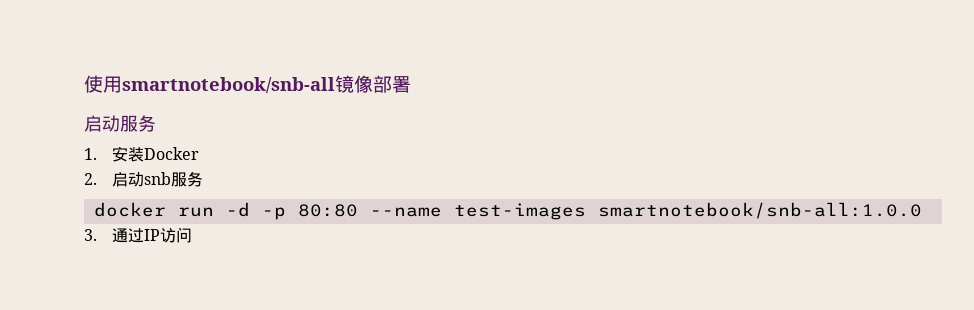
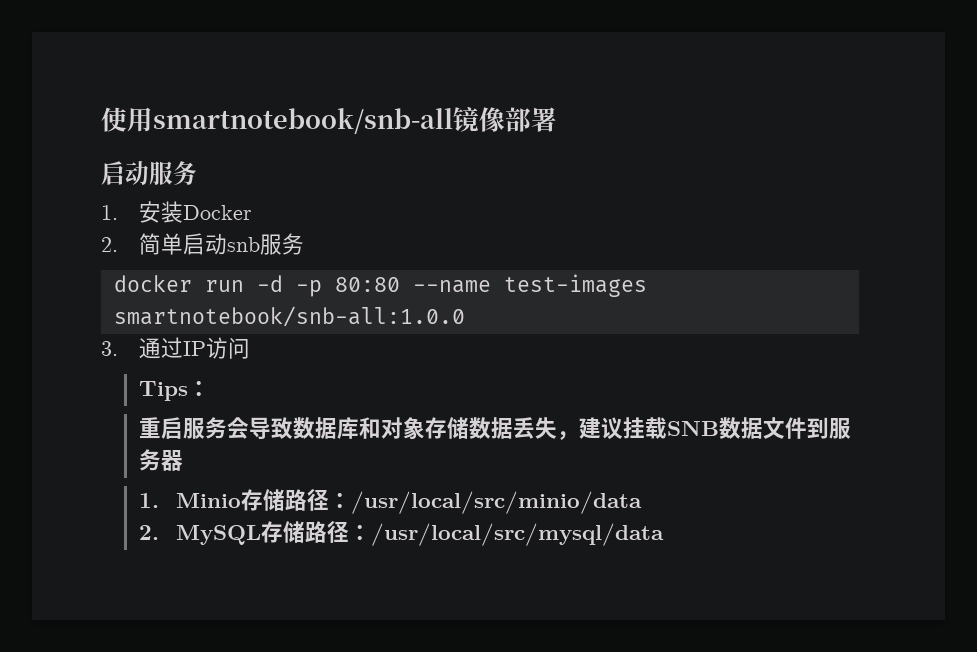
- 2.启动snb服务
+ 2.简单启动snb服务
+ Tips：
+ 重启服务会导致数据库和对象存储数据丢失，建议挂载SNB数据文件到服务器
+ 1. Minio存储路径：/usr/local/src/minio/data
+ 2. MySQL存储路径：/usr/local/src/mysql/data

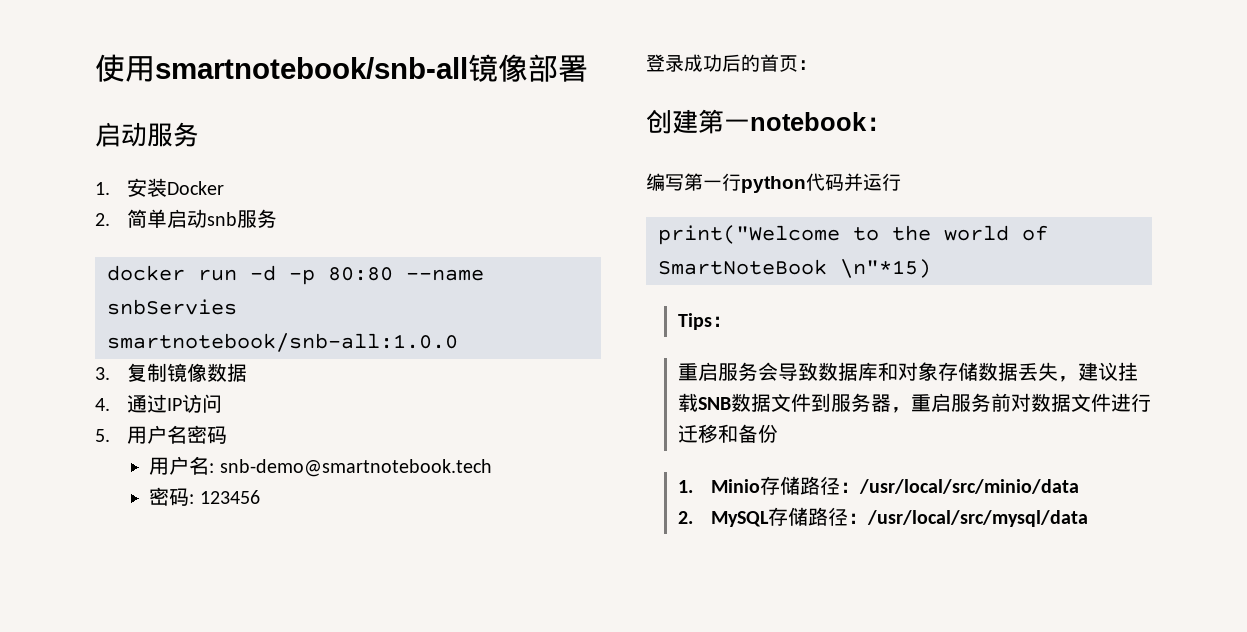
- docker run -d -p 80:80 --name test-images smartnotebook/snb-all:1.0.0
+ docker run -d -p 80:80 --name snbServies smartnotebook/snb-all:1.0.0
- 3.通过IP访问
+ 3.复制镜像数据
+ 4.通过IP访问
+ 5.用户名密码
+ 用户名: snb-demo@smartnotebook.tech
+ 密码: 123456
+ 登录成功后的首页：
+ 创建第一notebook：
+ 编写第一行python代码并运行
+ print("Welcome to the world of SmartNoteBook \n"*15)
- 重启服务会导致数据库和对象存储数据丢失，建议挂载SNB数据文件到服务器
+ 重启服务会导致数据库和对象存储数据丢失，建议挂载SNB数据文件到服务器，重启服务前对数据文件进行迁移和备份

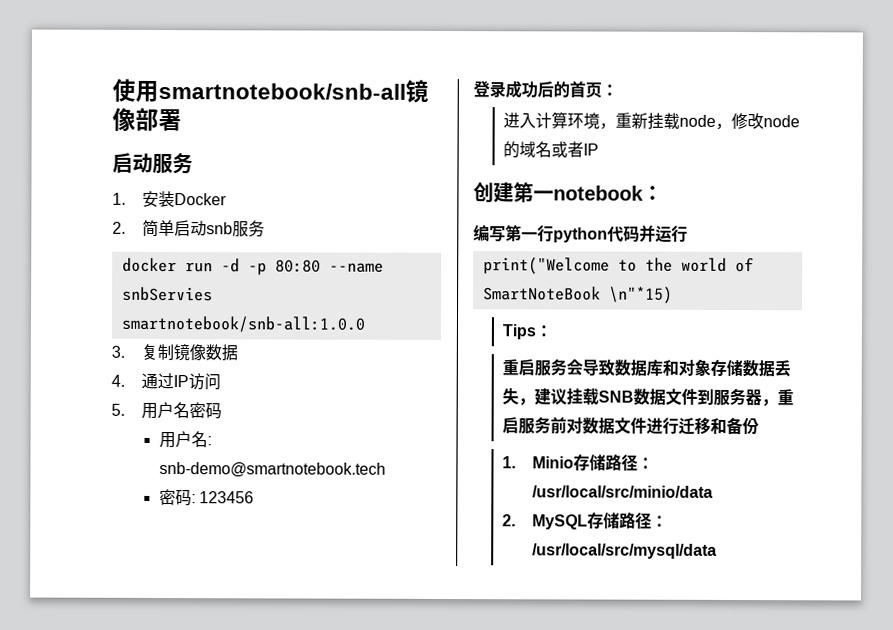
+ 进入计算环境，重新挂载node，修改node的域名或者IP

